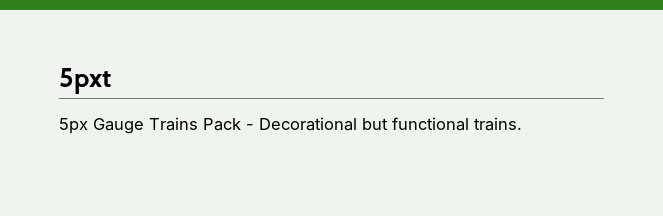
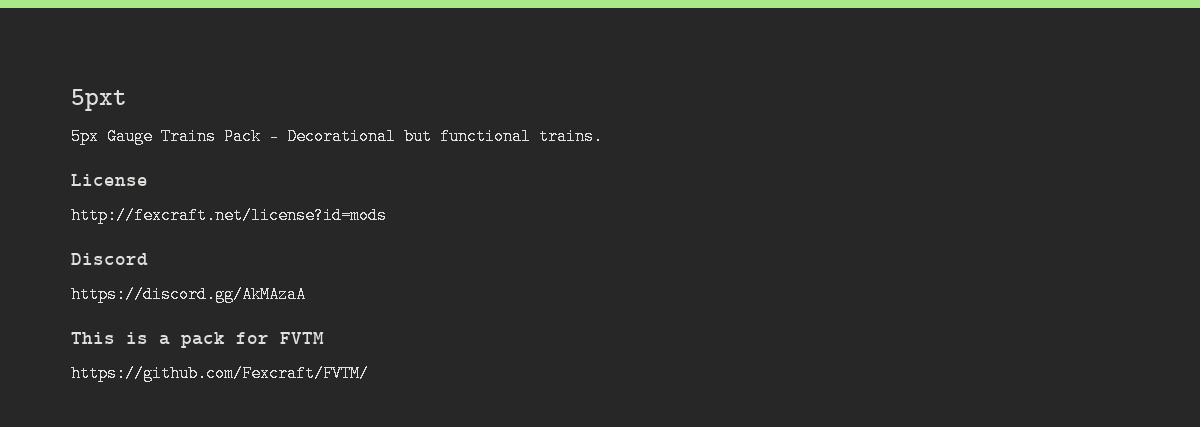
+ License
+ http://fexcraft.net/license?id=mods
+ Discord
+ https://discord.gg/AkMAzaA
+ This is a pack for FVTM
+ https://github.com/Fexcraft/FVTM/

